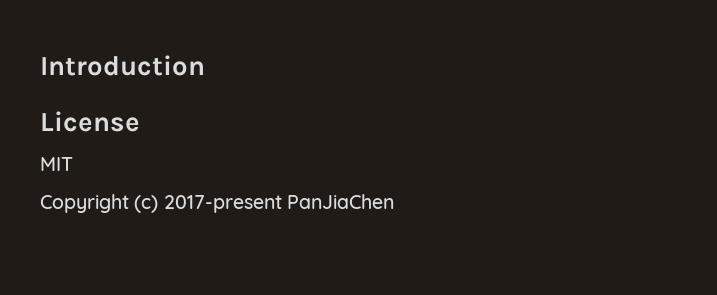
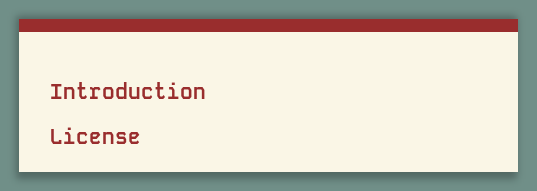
- MIT
- Copyright (c) 2017-present PanJiaChen

